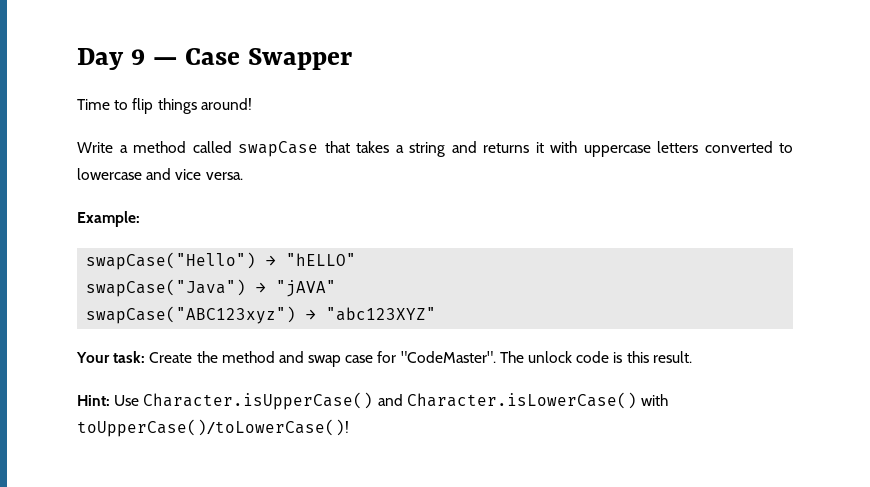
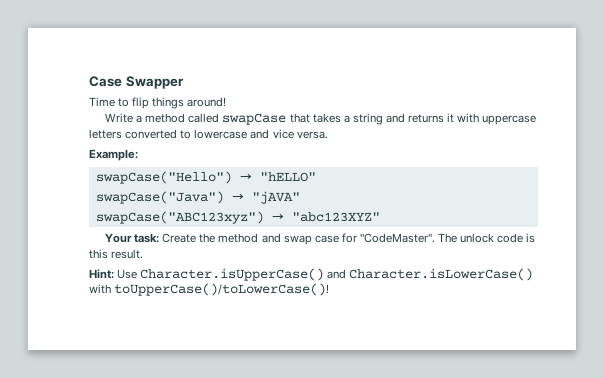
- Day 9 — Case Swapper
+ Case Swapper

